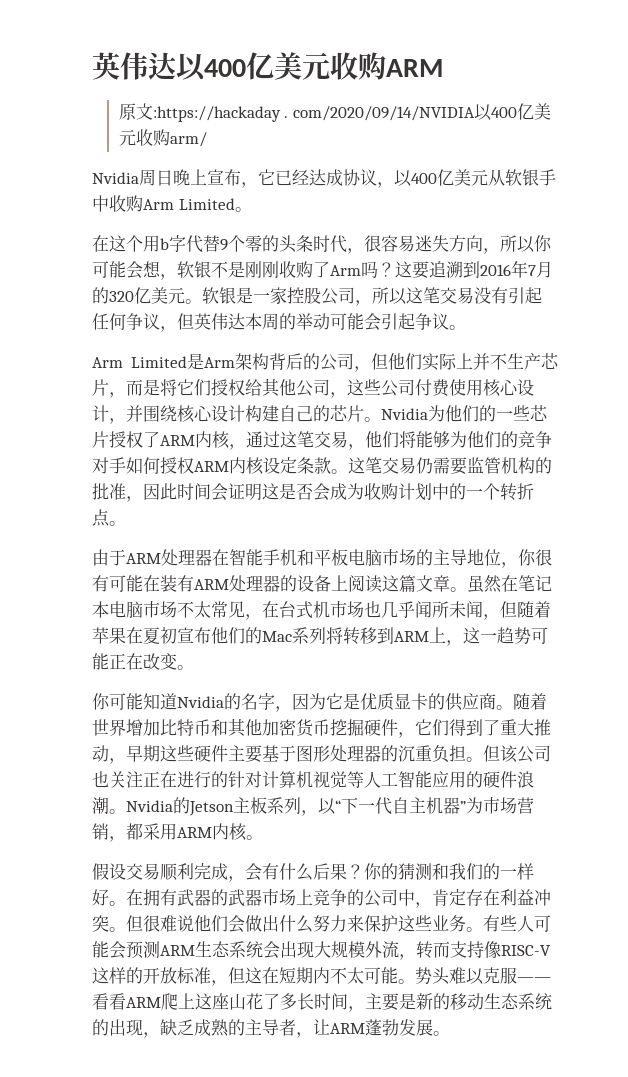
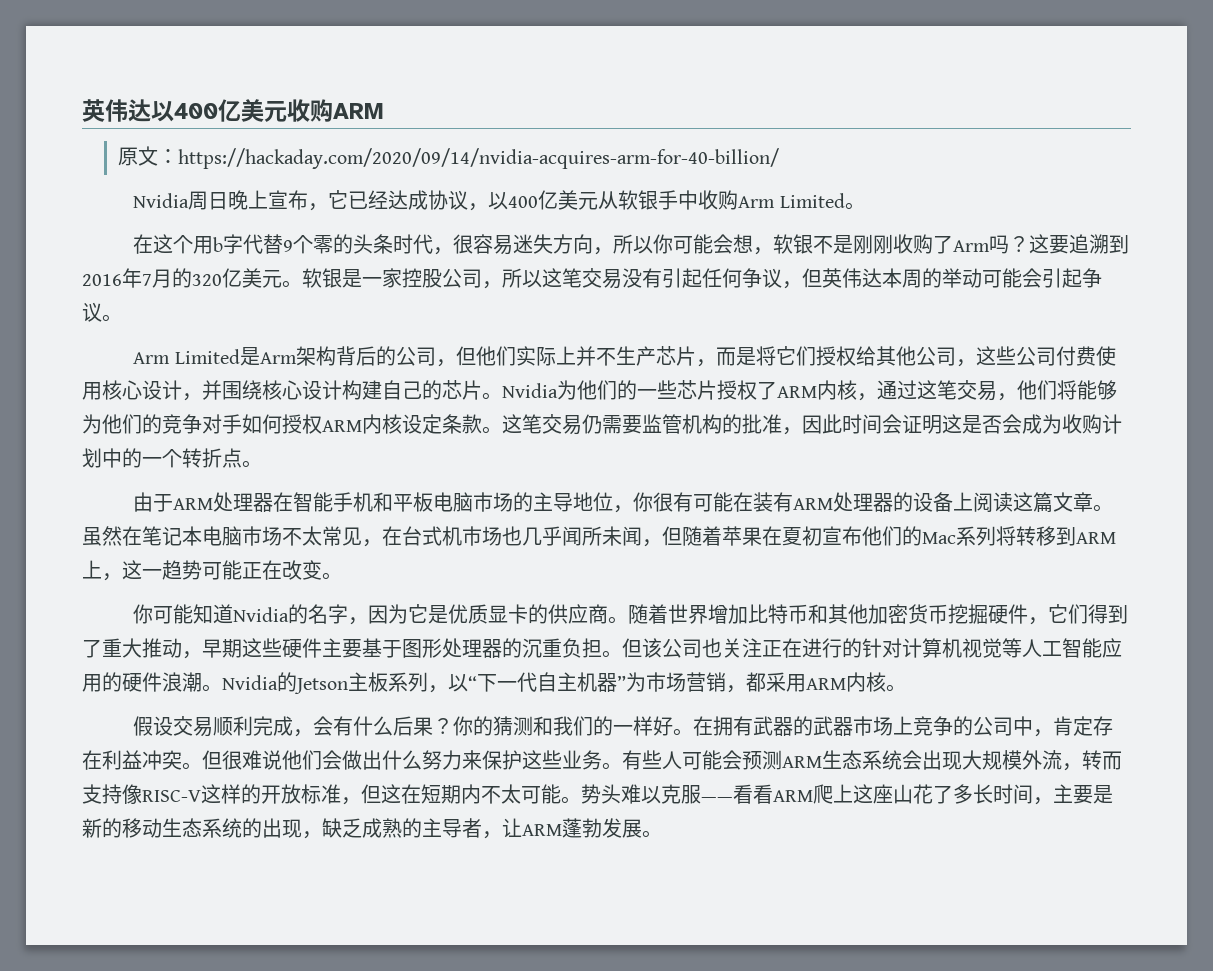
- 原文:https://hackaday . com/2020/09/14/NVIDIA以400亿美元收购arm/
+ 原文：https://hackaday.com/2020/09/14/nvidia-acquires-arm-for-40-billion/

